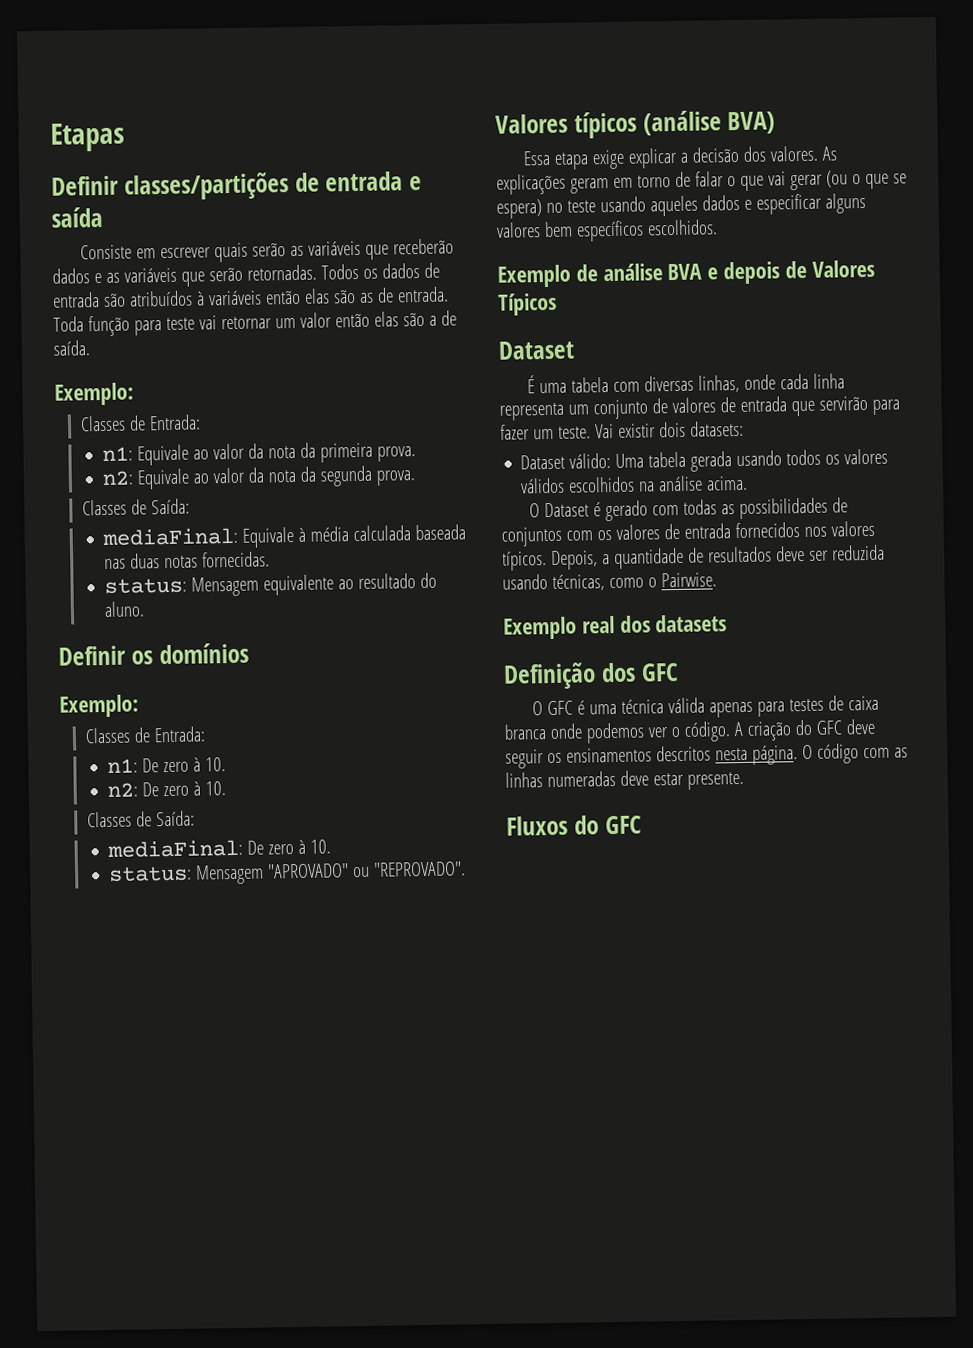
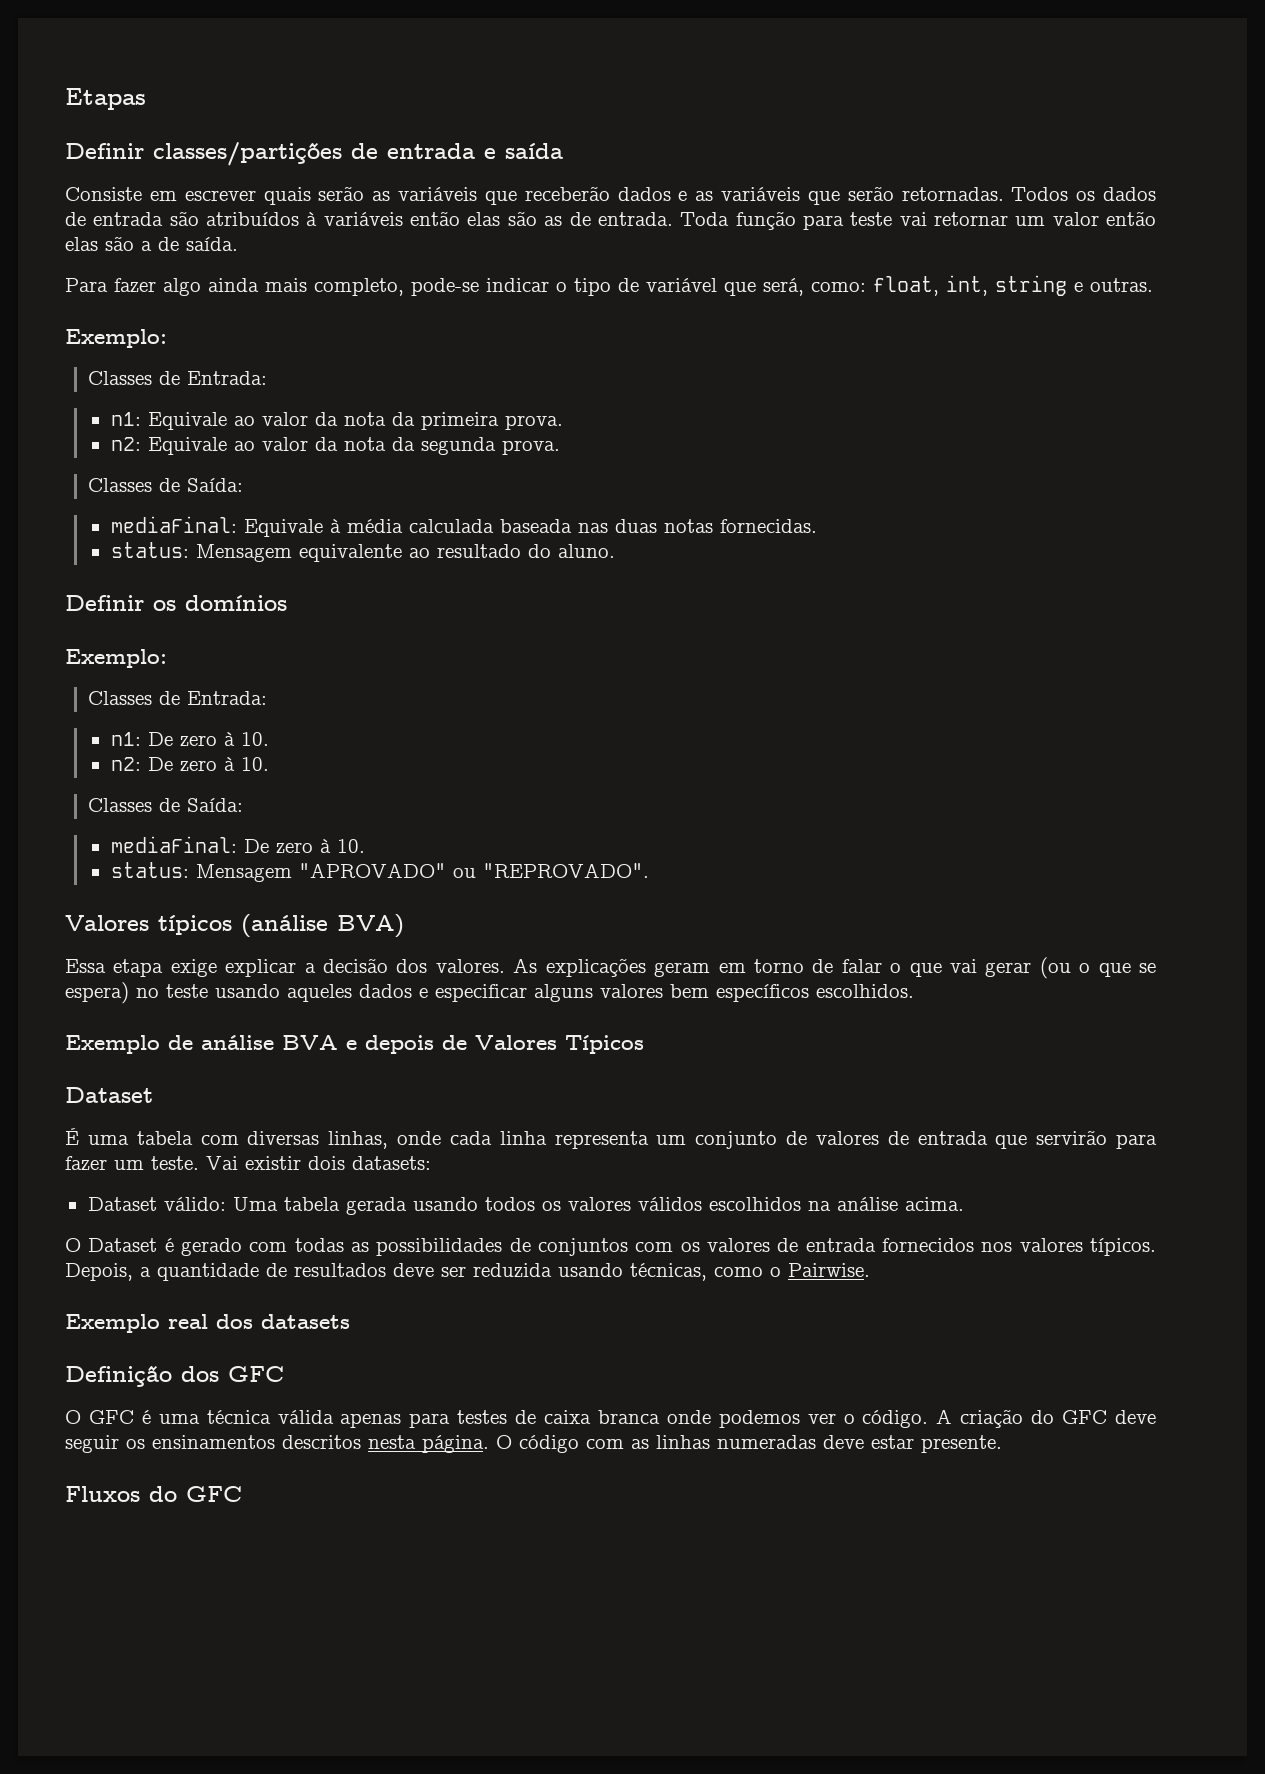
+ Para fazer algo ainda mais completo, pode-se indicar o tipo de variável que será, como: float, int, string e outras.

